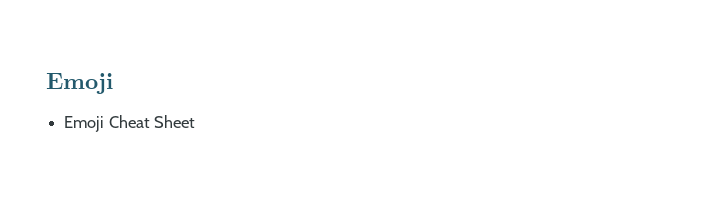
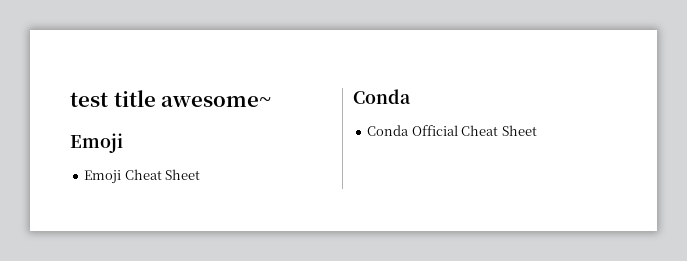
+ test title awesome~
  Emoji Cheat Sheet
+ Conda
+ Conda Official Cheat Sheet

